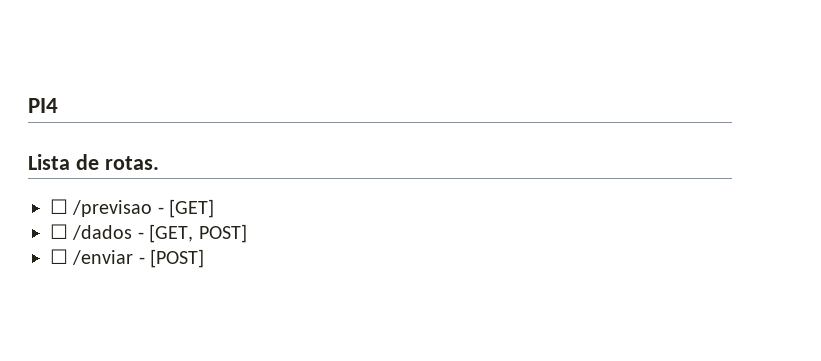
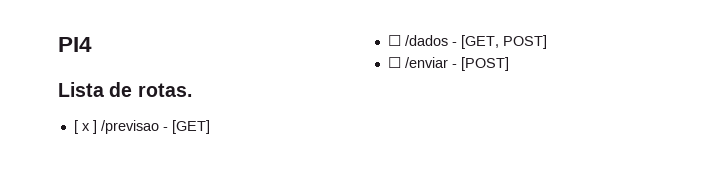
- ☐ /previsao - [GET]
+ [ x ] /previsao - [GET]

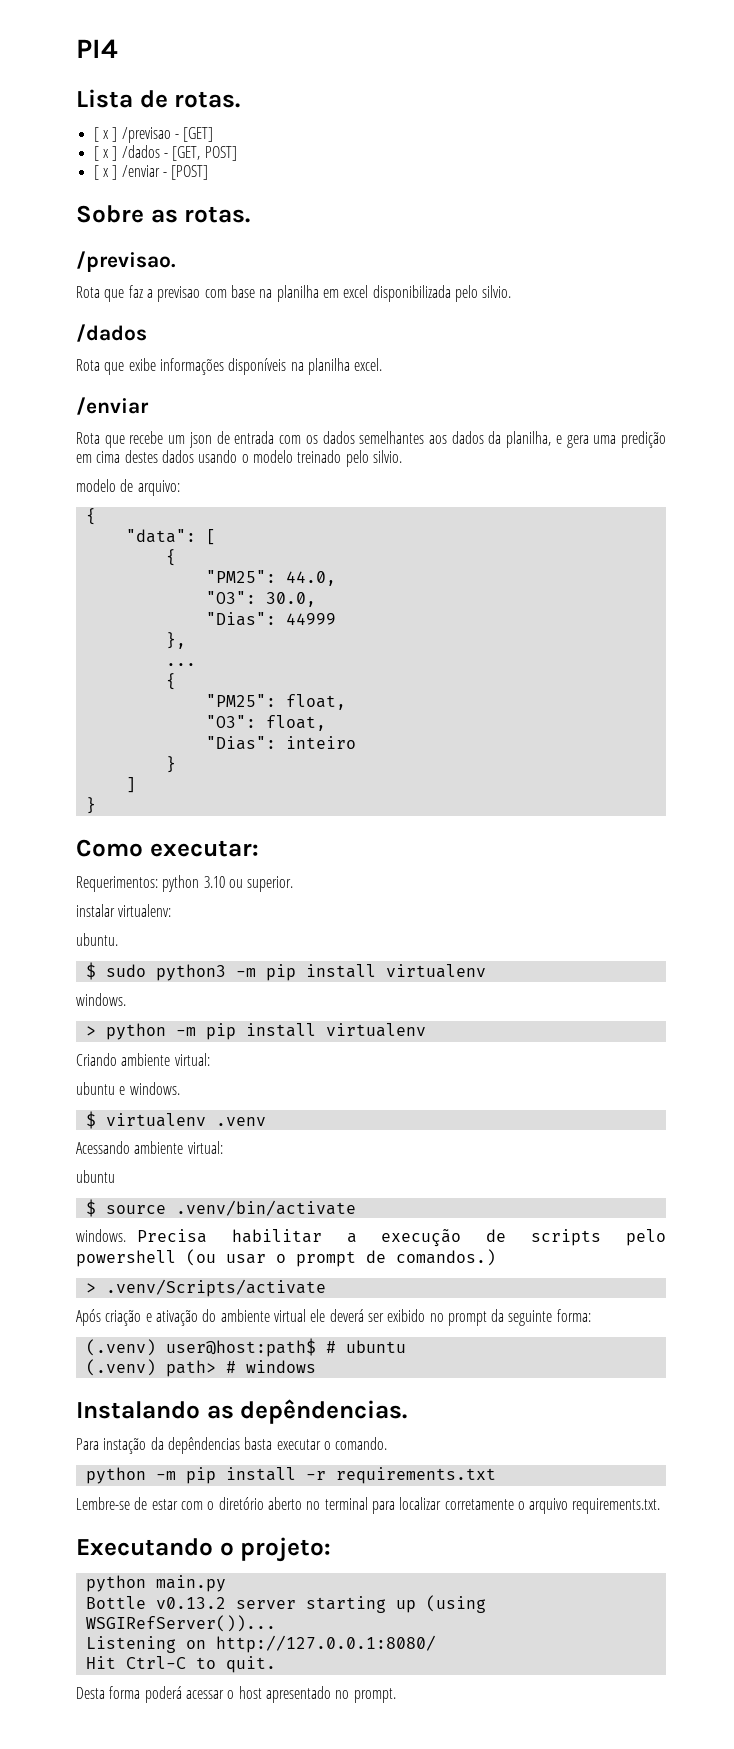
- ☐ /dados - [GET, POST]
+ [ x ] /dados - [GET, POST]
- ☐ /enviar - [POST]
+ [ x ] /enviar - [POST]
+ Sobre as rotas.
+ /previsao.
+ Rota que faz a previsao com base na planilha em excel disponibilizada pelo silvio.
+ /dados
+ Rota que exibe informações disponíveis na planilha excel.
+ /enviar
+ Rota que recebe um json de entrada com os dados semelhantes aos dados da planilha, e gera uma predição em cima destes dados usando o modelo treinado pelo silvio.
+ modelo de arquivo:
+ {
+ "data": [
+ {
+ "PM25": 44.0,
+ "O3": 30.0,
+ "Dias": 44999
+ },
+ ...
+ {
+ "PM25": float,
+ "O3": float,
+ "Dias": inteiro
+ }
+ ]
+ }
+ Como executar:
+ Requerimentos: python 3.10 ou superior.
+ instalar virtualenv:
+ ubuntu.
+ $ sudo python3 -m pip install virtualenv
+ windows.
+ > python -m pip install virtualenv
+ Criando ambiente virtual:
+ ubuntu e windows.
+ $ virtualenv .venv
+ Acessando ambiente virtual:
+ ubuntu
+ $ source .venv/bin/activate
+ windows. Precisa habilitar a execução de scripts pelo powershell (ou usar o prompt de comandos.)
+ > .venv/Scripts/activate
+ Após criação e ativação do ambiente virtual ele deverá ser exibido no prompt da seguinte forma:
+ (.venv) user@host:path$ # ubuntu
+ (.venv) path> # windows
+ Instalando as depêndencias.
+ Para instação da depêndencias basta executar o comando.
+ python -m pip install -r requirements.txt
+ Lembre-se de estar com o diretório aberto no terminal para localizar corretamente o arquivo requirements.txt.
+ Executando o projeto:
+ python main.py
+ Bottle v0.13.2 server starting up (using WSGIRefServer())...
+ Listening on http://127.0.0.1:8080/
+ Hit Ctrl-C to quit.
+ Desta forma poderá acessar o host apresentado no prompt.

